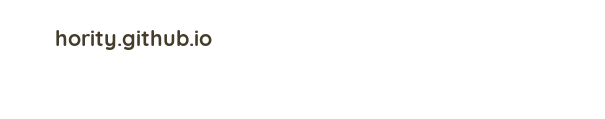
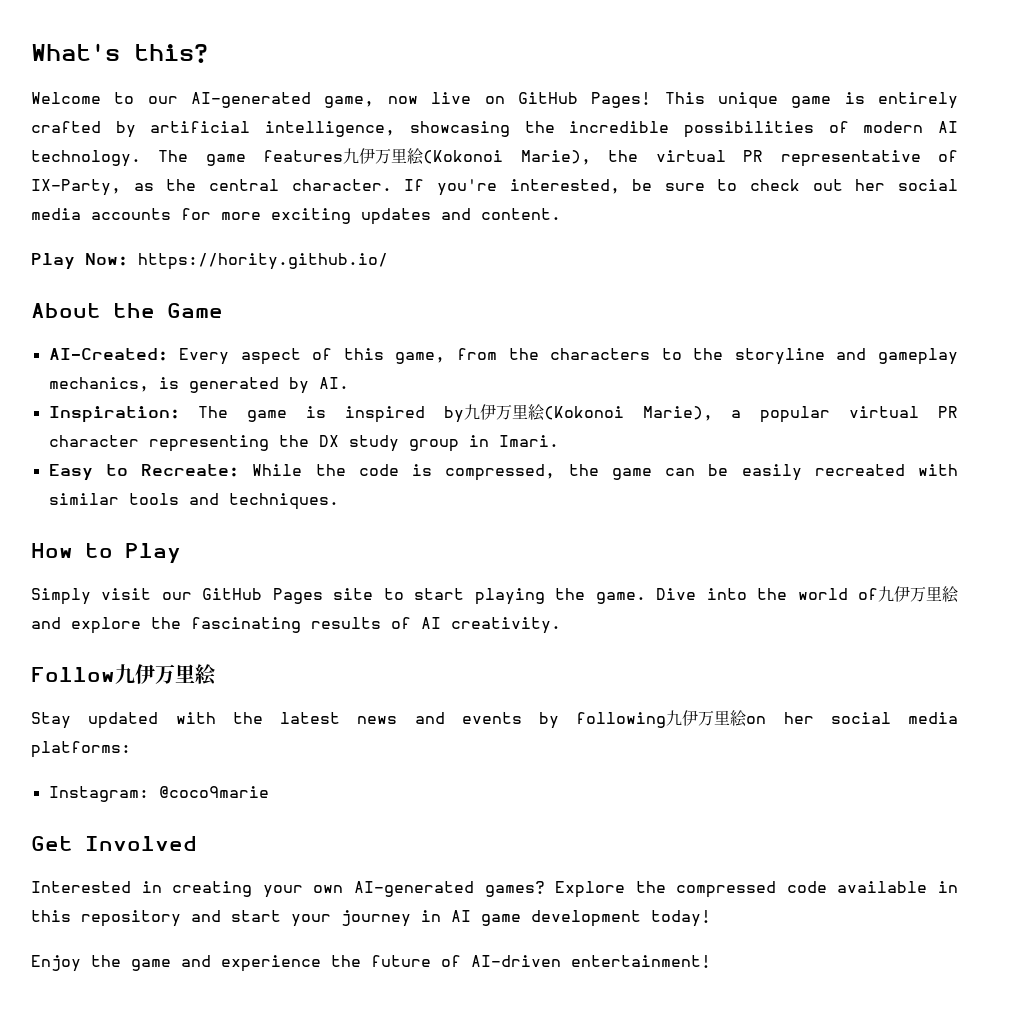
- hority.github.io
+ What's this?
+ Welcome to our AI-generated game, now live on GitHub Pages! This unique game is entirely crafted by artificial intelligence, showcasing the incredible possibilities of modern AI technology. The game features九伊万里絵(Kokonoi Marie), the virtual PR representative of IX-Party, as the central character. If you're interested, be sure to check out her social media accounts for more exciting updates and content.
+ Play Now: https://hority.github.io/
+ About the Game
+ AI-Created: Every aspect of this game, from the characters to the storyline and gameplay mechanics, is generated by AI.
+ Inspiration: The game is inspired by九伊万里絵(Kokonoi Marie), a popular virtual PR character representing the DX study group in Imari.
+ Easy to Recreate: While the code is compressed, the game can be easily recreated with similar tools and techniques.
+ How to Play
+ Simply visit our GitHub Pages site to start playing the game. Dive into the world of九伊万里絵and explore the fascinating results of AI creativity.
+ Follow九伊万里絵
+ Stay updated with the latest news and events by following九伊万里絵on her social media platforms:
+ Instagram: @coco9marie
+ Get Involved
+ Interested in creating your own AI-generated games? Explore the compressed code available in this repository and start your journey in AI game development today!
+ Enjoy the game and experience the future of AI-driven entertainment!

